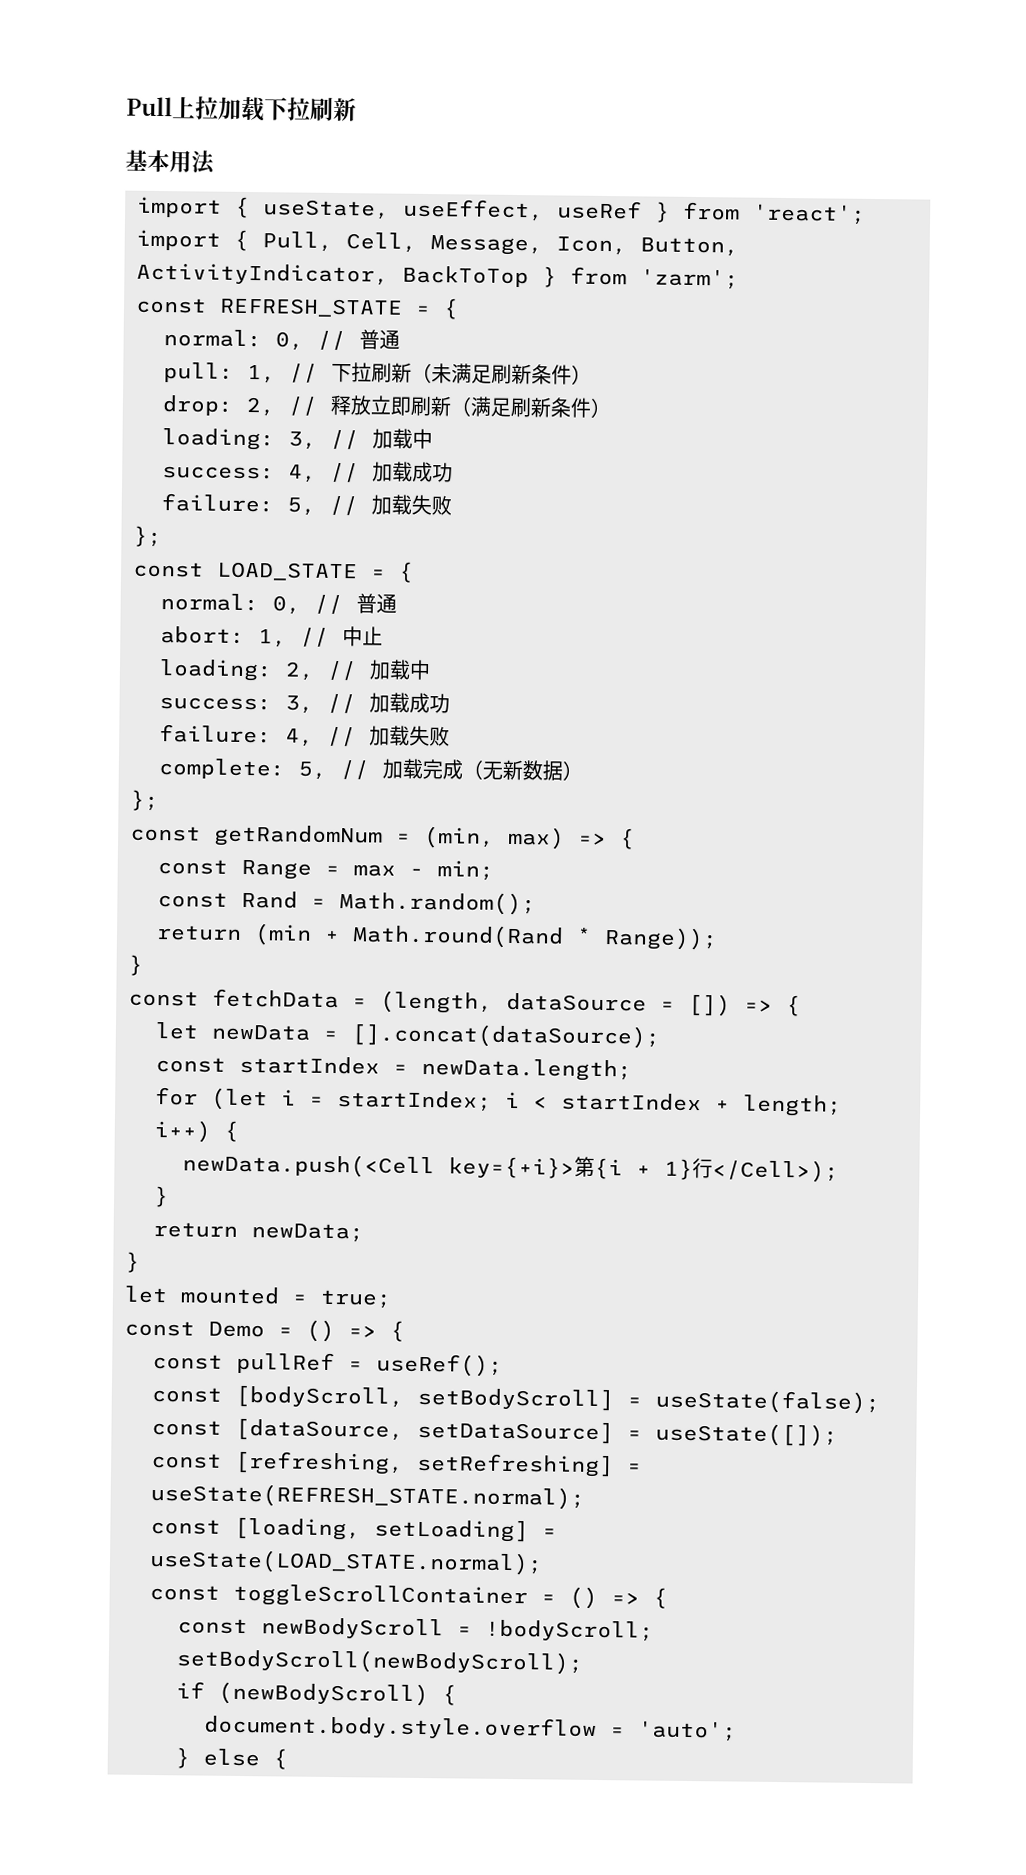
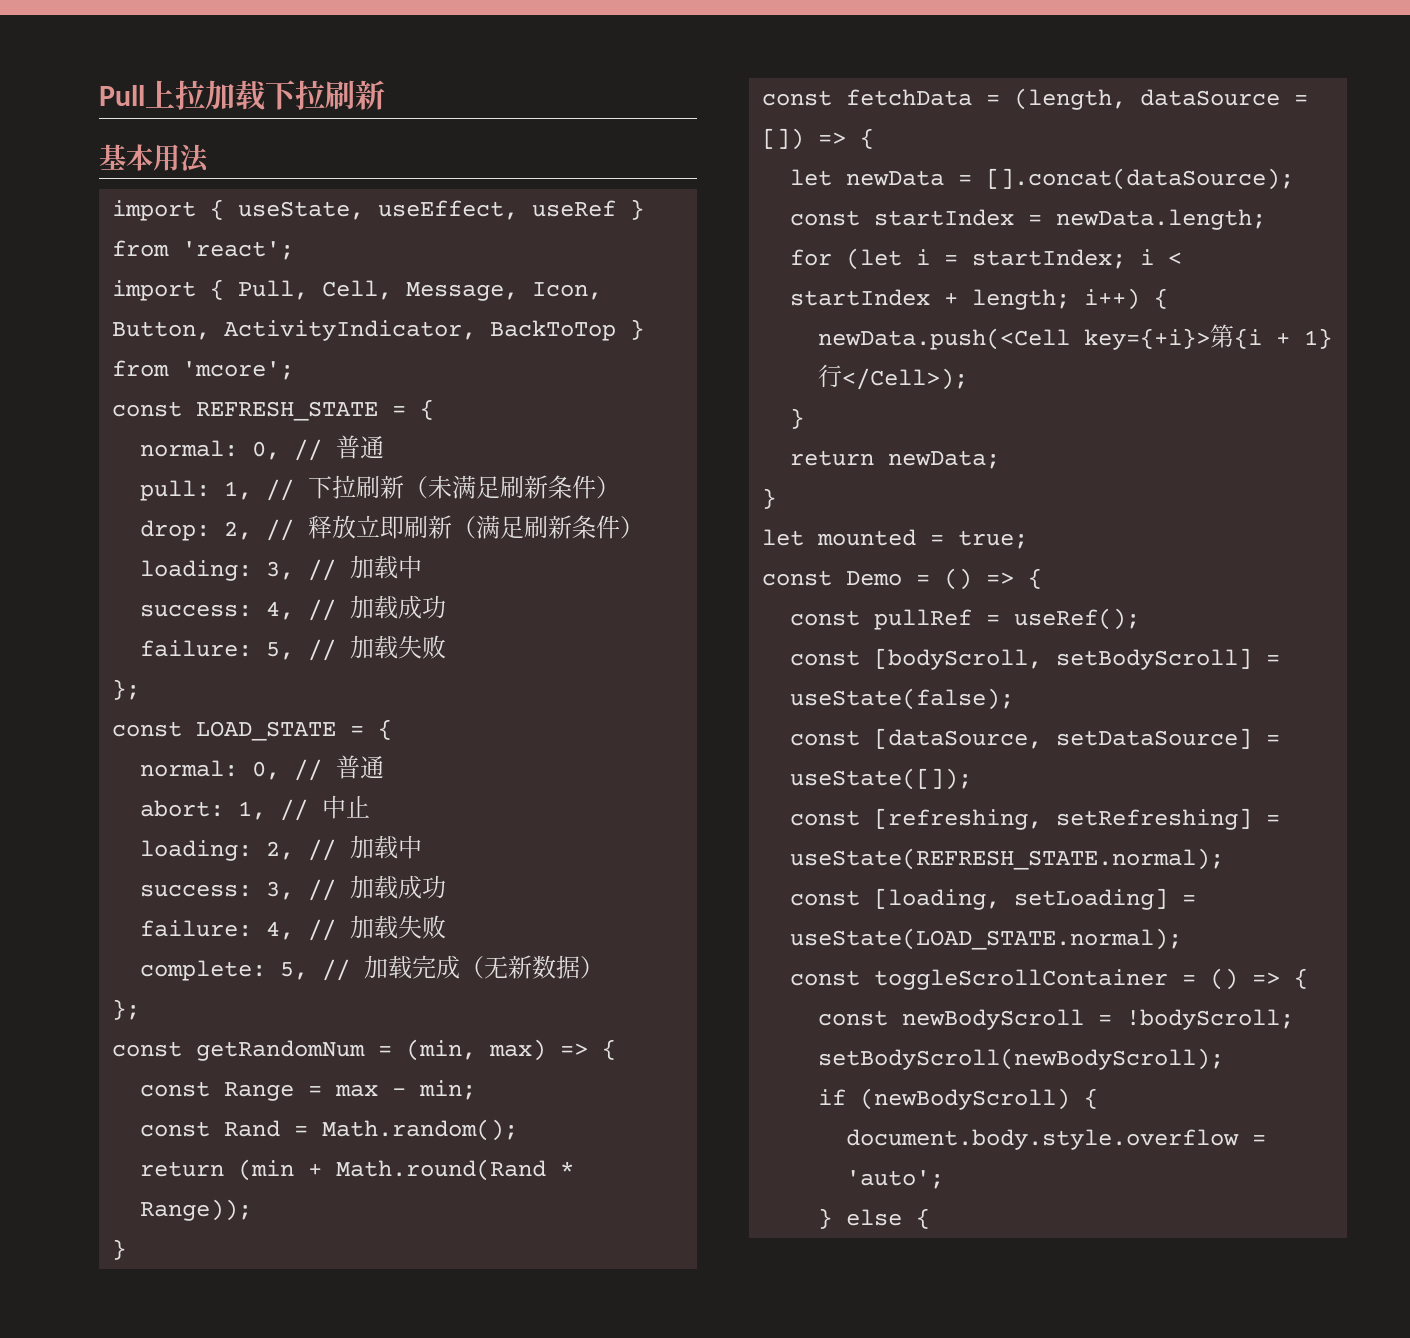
- import { Pull, Cell, Message, Icon, Button, ActivityIndicator, BackToTop } from 'zarm';
+ import { Pull, Cell, Message, Icon, Button, ActivityIndicator, BackToTop } from 'mcore';

